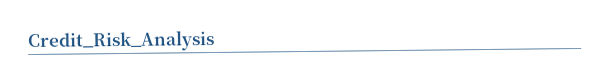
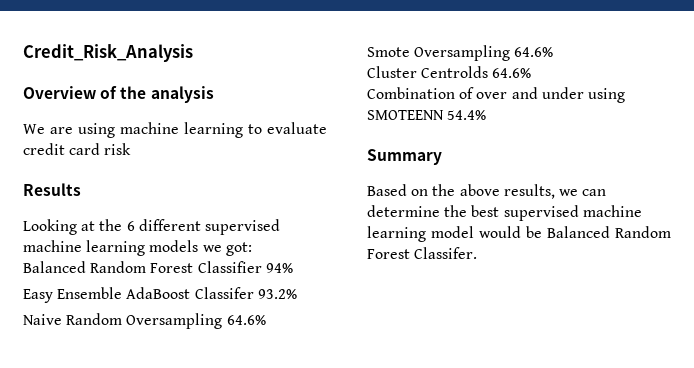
+ Overview of the analysis
+ We are using machine learning to evaluate credit card risk
+ Results
+ Looking at the 6 different supervised machine learning models we got:
+ Balanced Random Forest Classifier 94%
+ Easy Ensemble AdaBoost Classifer 93.2%
+ Naive Random Oversampling 64.6%
+ Smote Oversampling 64.6%
+ Cluster Centrolds 64.6%
+ Combination of over and under using SMOTEENN 54.4%
+ Summary
+ Based on the above results, we can determine the best supervised machine learning model would be Balanced Random Forest Classifer.

